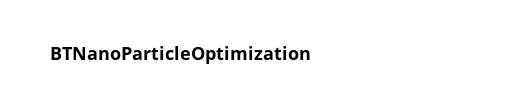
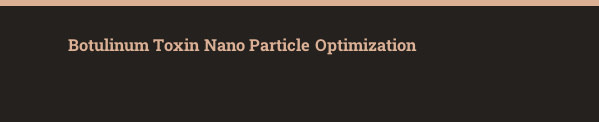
- BTNanoParticleOptimization
+ Botulinum Toxin Nano Particle Optimization

